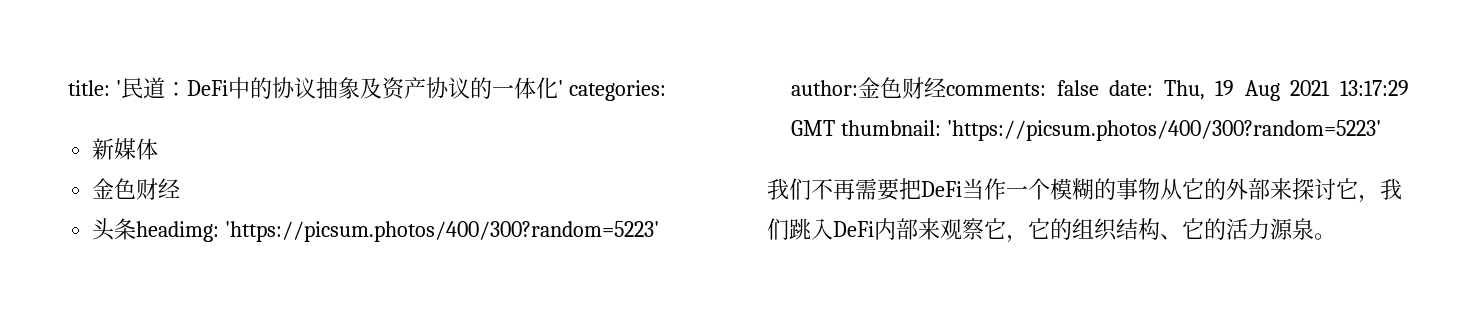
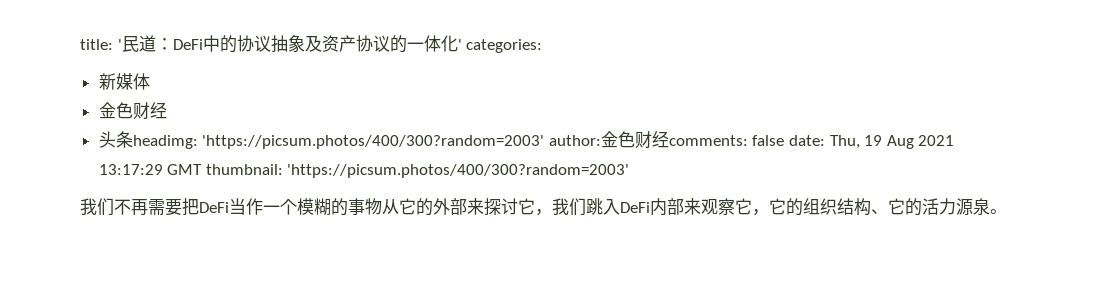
- 头条headimg: 'https://picsum.photos/400/300?random=5223' author:金色财经comments: false date: Thu, 19 Aug 2021 13:17:29 GMT thumbnail: 'https://picsum.photos/400/300?random=5223'
+ 头条headimg: 'https://picsum.photos/400/300?random=2003' author:金色财经comments: false date: Thu, 19 Aug 2021 13:17:29 GMT thumbnail: 'https://picsum.photos/400/300?random=2003'

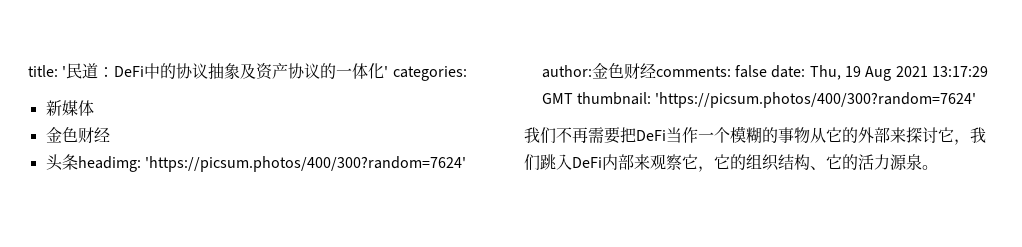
- 头条headimg: 'https://picsum.photos/400/300?random=2003' author:金色财经comments: false date: Thu, 19 Aug 2021 13:17:29 GMT thumbnail: 'https://picsum.photos/400/300?random=2003'
+ 头条headimg: 'https://picsum.photos/400/300?random=7624' author:金色财经comments: false date: Thu, 19 Aug 2021 13:17:29 GMT thumbnail: 'https://picsum.photos/400/300?random=7624'

